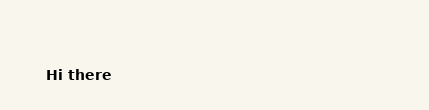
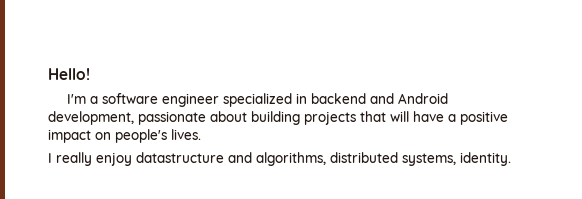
- Hi there
+ Hello!
+ I'm a software engineer specialized in backend and Android development, passionate about building projects that will have a positive impact on people's lives.
+ I really enjoy datastructure and algorithms, distributed systems, identity.

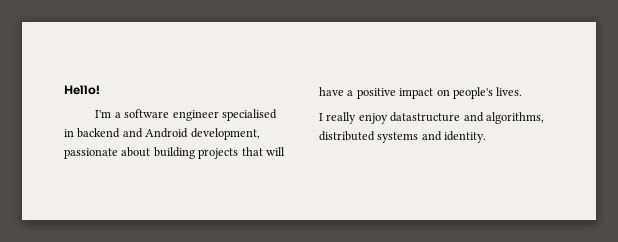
- I'm a software engineer specialized in backend and Android development, passionate about building projects that will have a positive impact on people's lives.
+ I'm a software engineer specialised in backend and Android development, passionate about building projects that will have a positive impact on people's lives.
- I really enjoy datastructure and algorithms, distributed systems, identity.
+ I really enjoy datastructure and algorithms, distributed systems and identity.

